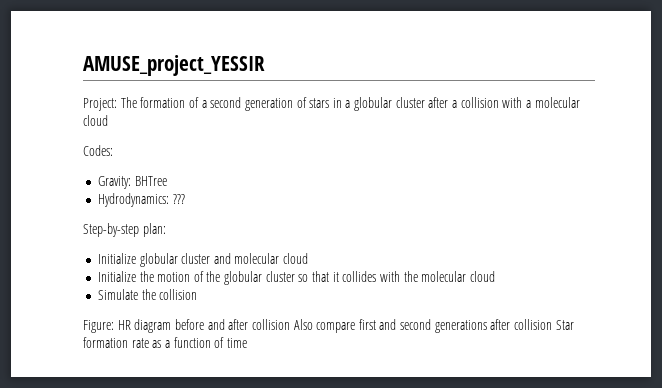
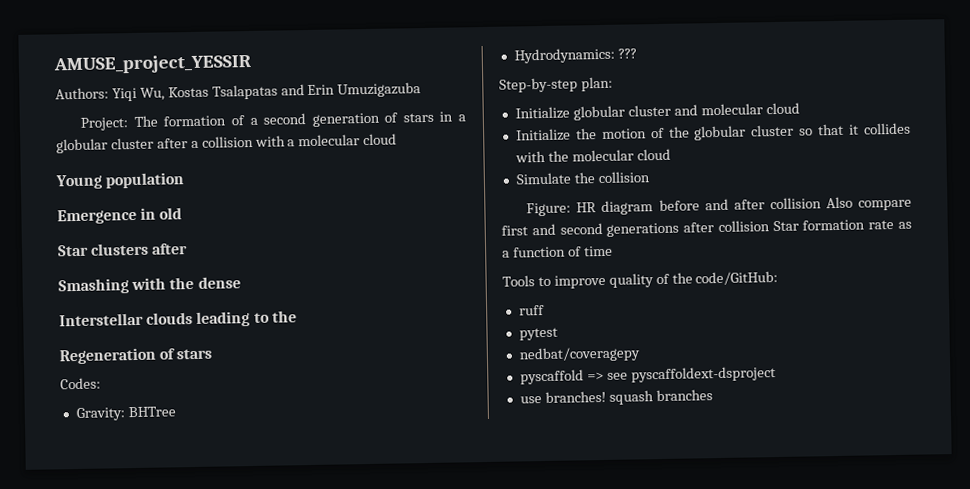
+ Authors: Yiqi Wu, Kostas Tsalapatas and Erin Umuzigazuba
+ Young population
+ Emergence in old
+ Star clusters after
+ Smashing with the dense
+ Interstellar clouds leading to the
+ Regeneration of stars
+ Tools to improve quality of the code/GitHub:
+ ruff
+ pytest
+ nedbat/coveragepy
+ pyscaffold => see pyscaffoldext-dsproject
+ use branches! squash branches

